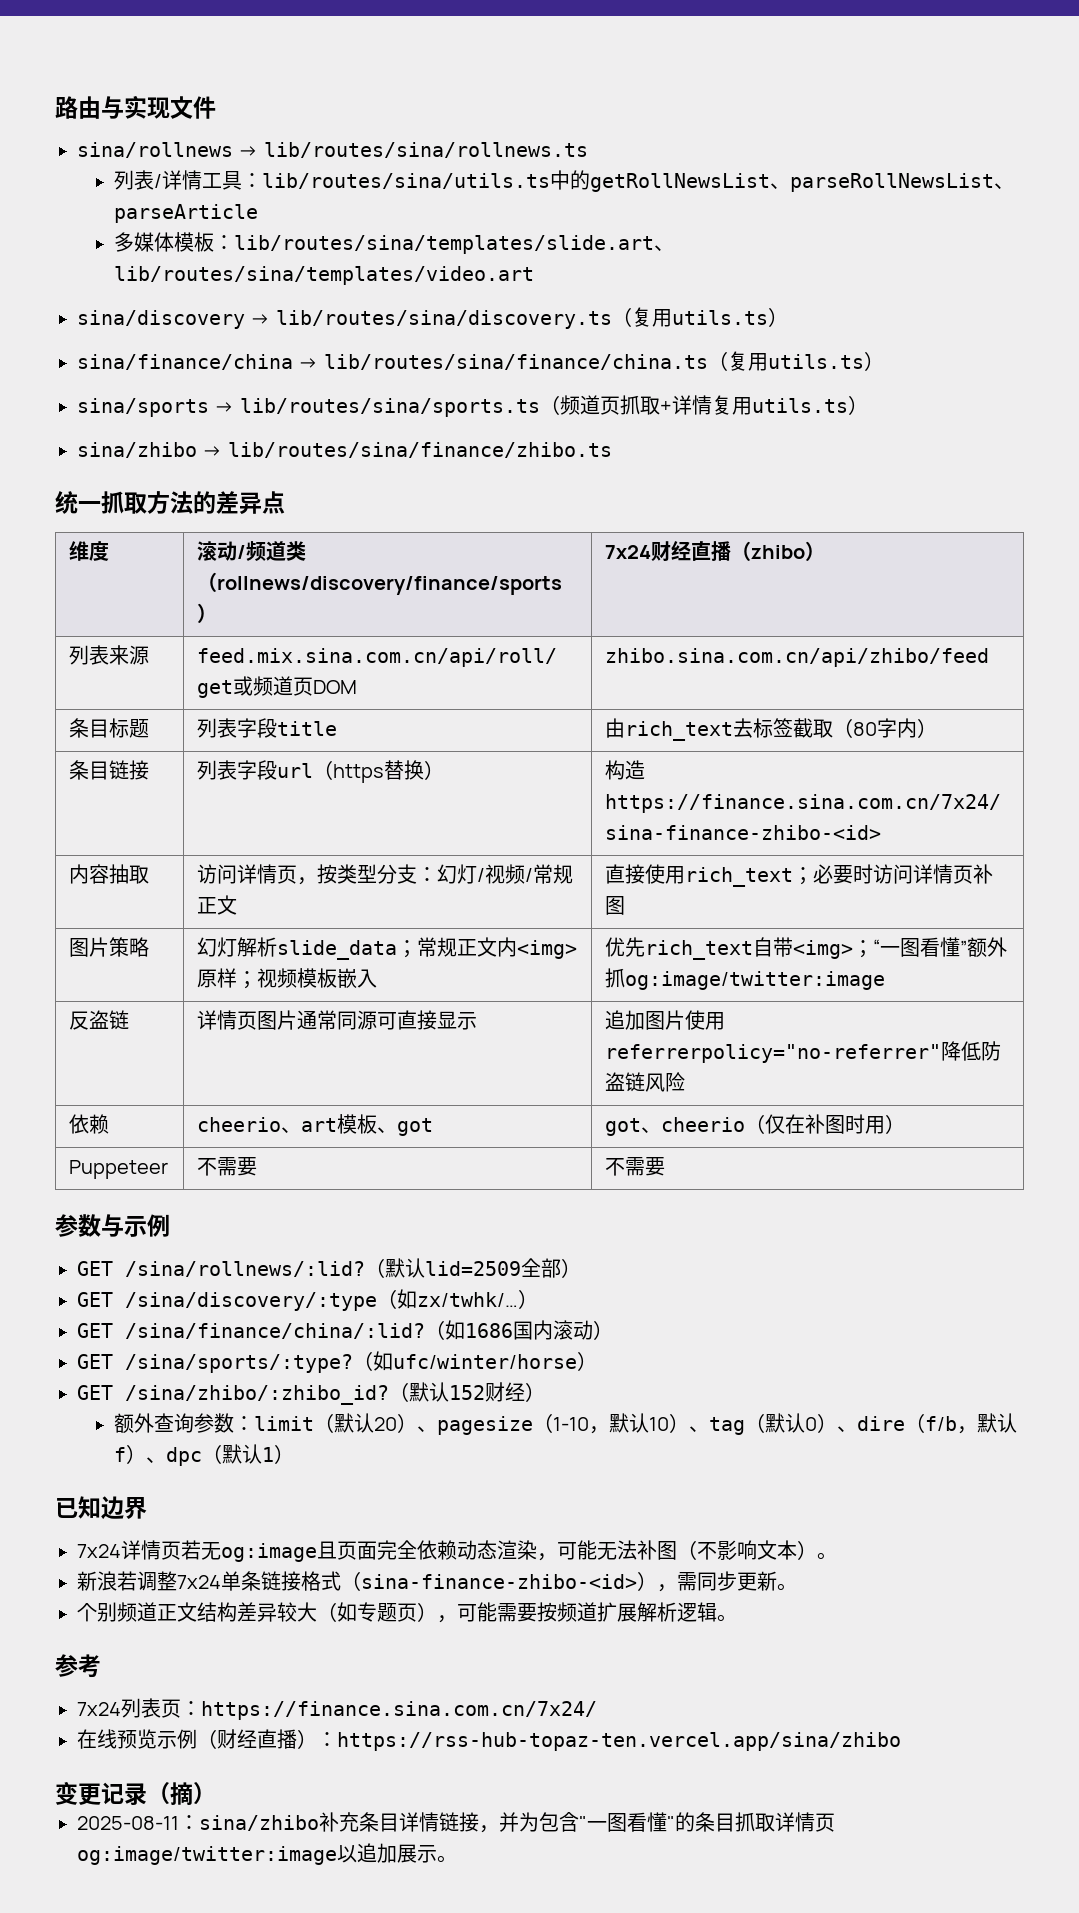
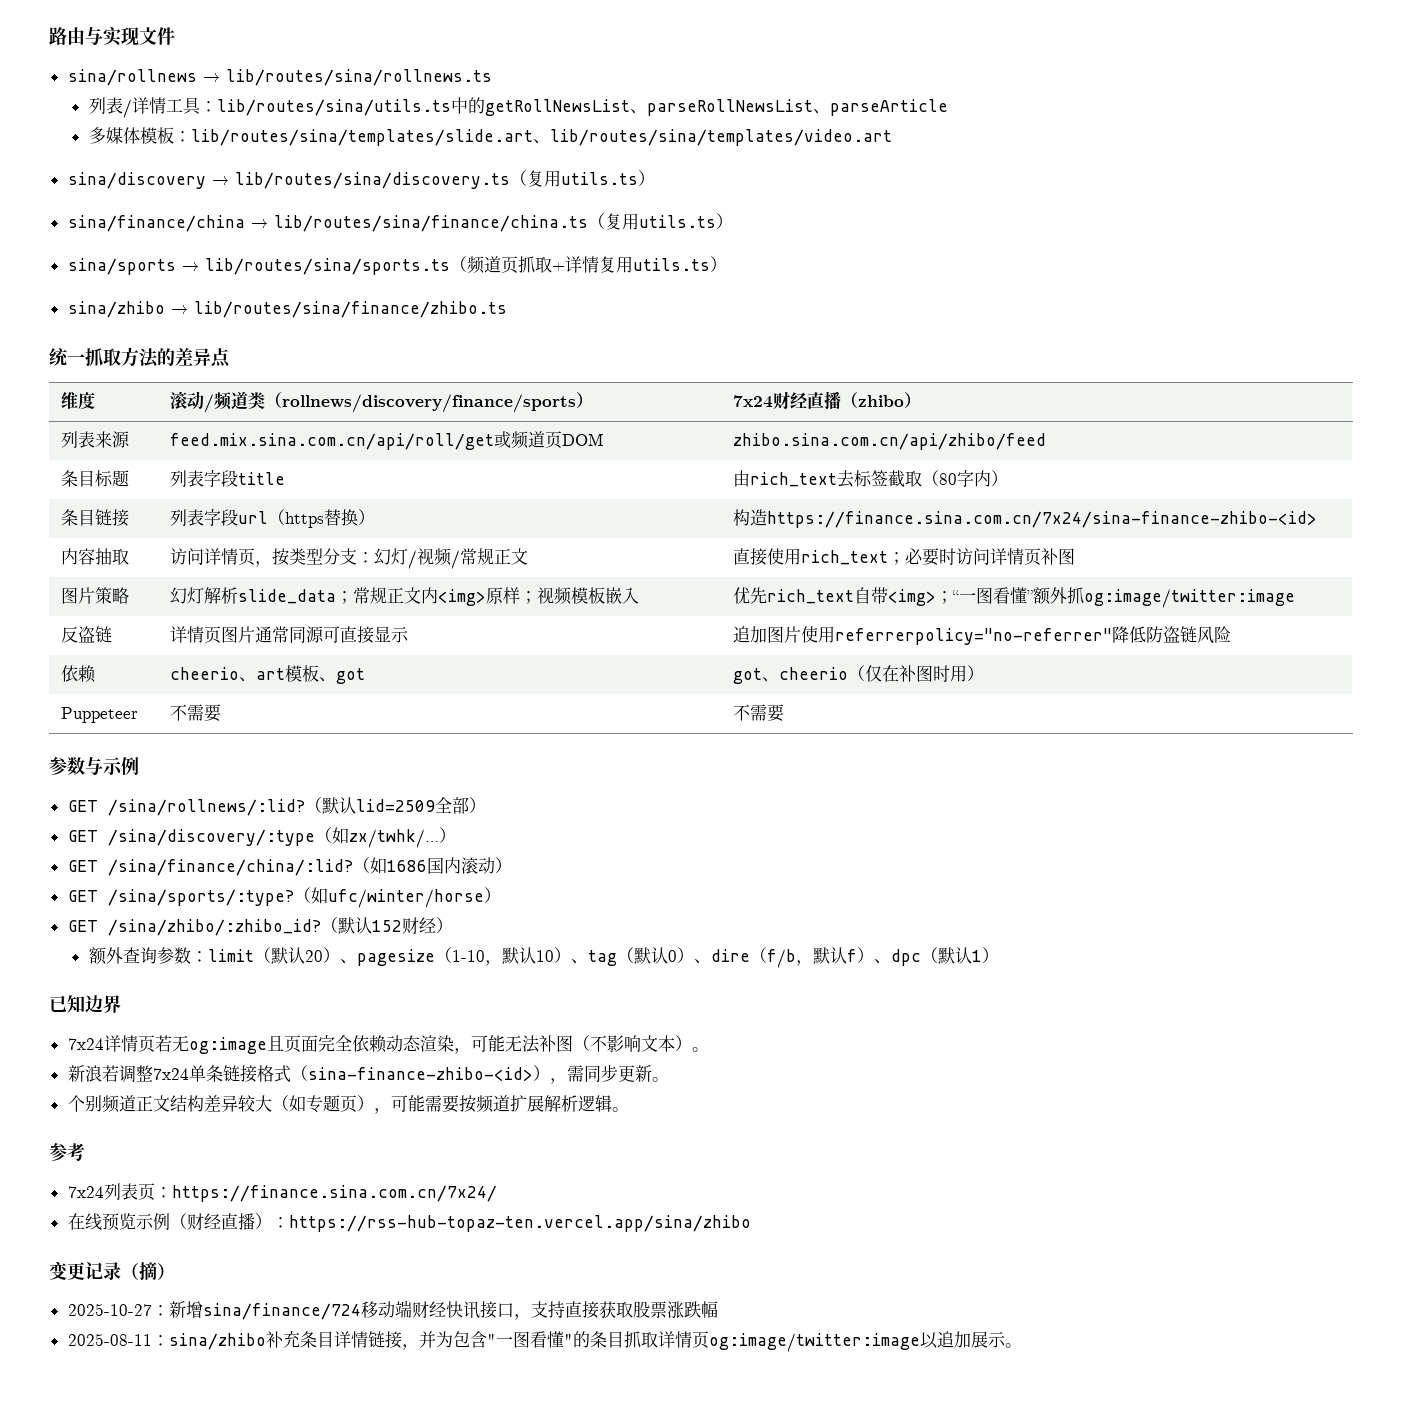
+ 2025-10-27：新增sina/finance/724移动端财经快讯接口，支持直接获取股票涨跌幅

